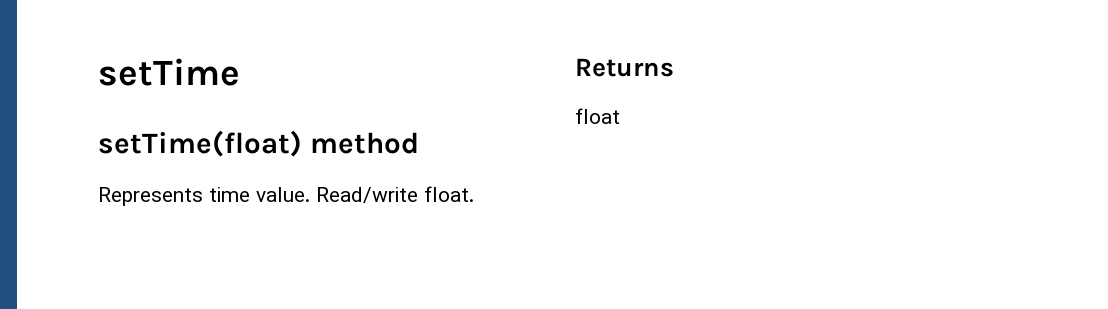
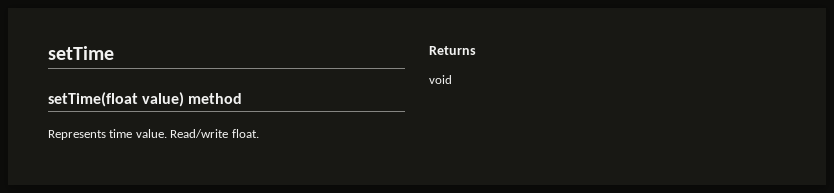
- setTime(float) method
+ setTime(float value) method
- float
+ void

